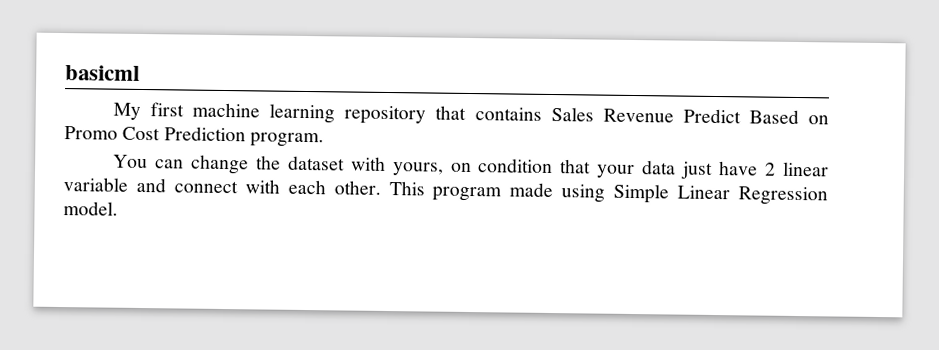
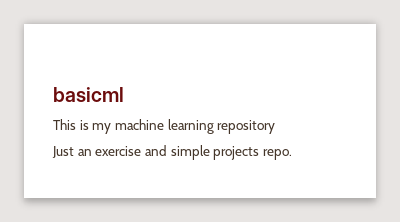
- My first machine learning repository that contains Sales Revenue Predict Based on Promo Cost Prediction program.
- You can change the dataset with yours, on condition that your data just have 2 linear variable and connect with each other. This program made using Simple Linear Regression model.
+ This is my machine learning repository
+ Just an exercise and simple projects repo.

